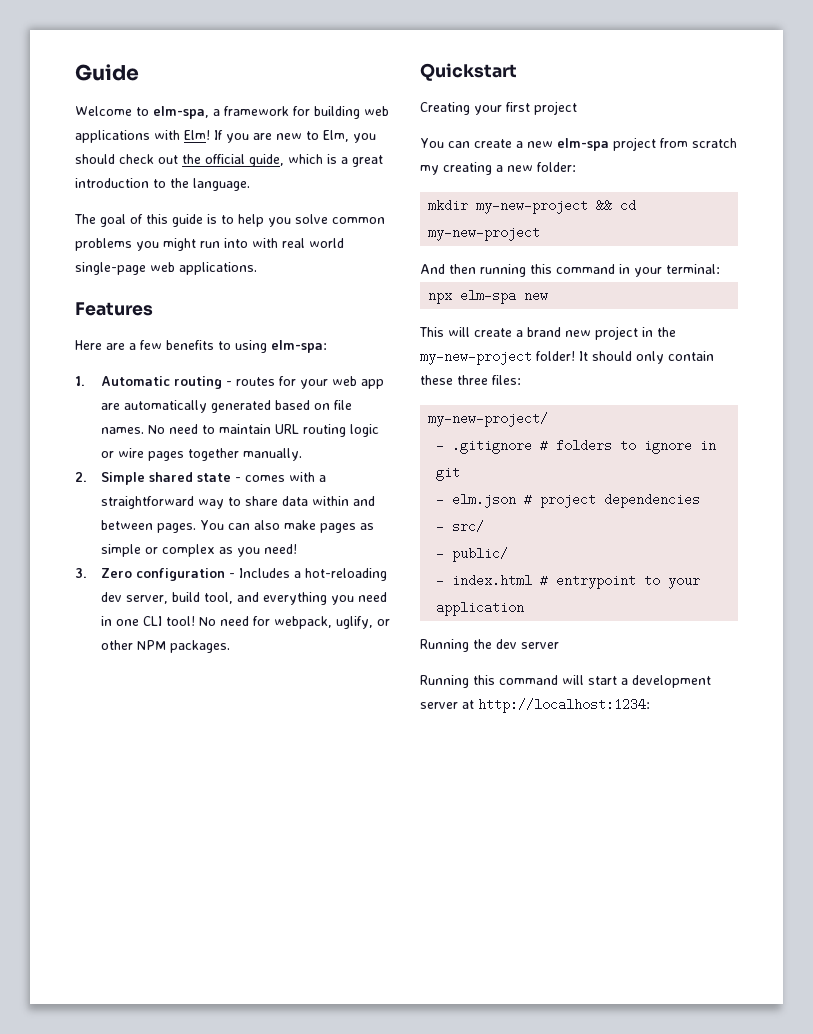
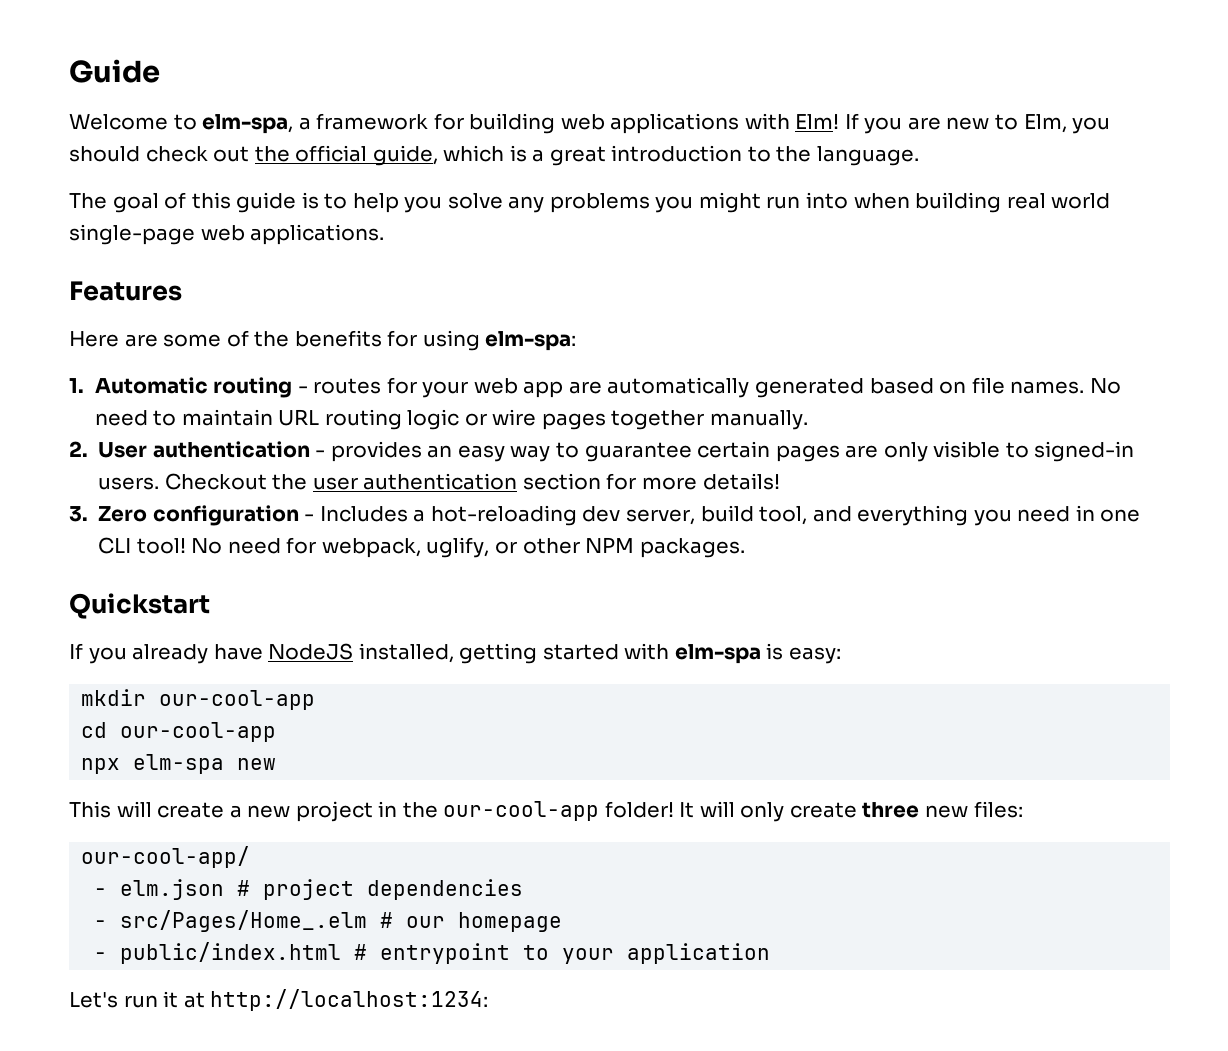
- The goal of this guide is to help you solve common problems you might run into with real world single-page web applications.
+ The goal of this guide is to help you solve any problems you might run into when building real world single-page web applications.
- Here are a few benefits to using elm-spa:
+ Here are some of the benefits for using elm-spa:
- 2. Simple shared state - comes with a straightforward way to share data within and between pages. You can also make pages as simple or complex as you need!
+ 2. User authentication - provides an easy way to guarantee certain pages are only visible to signed-in users. Checkout the user authentication section for more details!
- Creating your first project
- You can create a new elm-spa project from scratch my creating a new folder:
- mkdir my-new-project && cd my-new-project
- And then running this command in your terminal:
+ If you already have NodeJS installed, getting started with elm-spa is easy:
+ mkdir our-cool-app
+ cd our-cool-app
- This will create a brand new project in the my-new-project folder!
+ This will create a new project in the our-cool-app folder!
- It should only contain these three files:
- my-new-project/
- - .gitignore # folders to ignore in git
+ It will only create three new files:
+ our-cool-app/
- - src/
- - public/
- - index.html # entrypoint to your application
+ - src/Pages/Home_.elm # our homepage
+ - public/index.html # entrypoint to your application
- Running the dev server
- Running this command will start a development server at http://localhost:1234:
+ Let's run it at http://localhost:1234:

